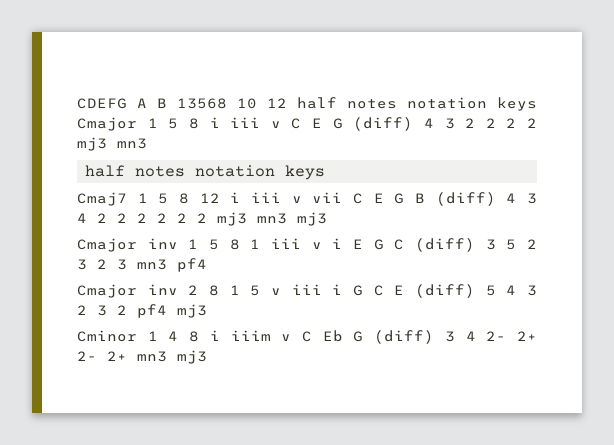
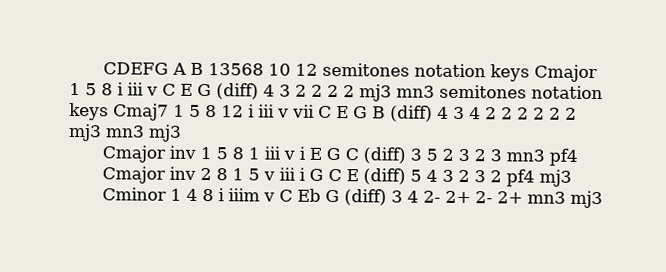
- CDEFG A B 13568 10 12 half notes notation keys Cmajor 1 5 8 i iii v C E G (diff) 4 3 2 2 2 2 mj3 mn3
- half notes notation keys
- Cmaj7 1 5 8 12 i iii v vii C E G B (diff) 4 3 4 2 2 2 2 2 2 mj3 mn3 mj3
+ CDEFG A B 13568 10 12 semitones notation keys Cmajor 1 5 8 i iii v C E G (diff) 4 3 2 2 2 2 mj3 mn3 semitones notation keys Cmaj7 1 5 8 12 i iii v vii C E G B (diff) 4 3 4 2 2 2 2 2 2 mj3 mn3 mj3

